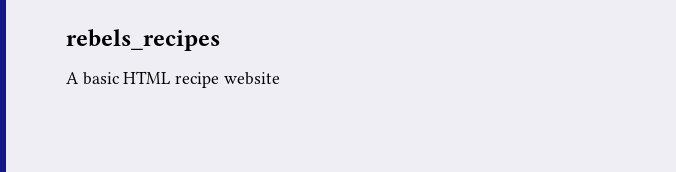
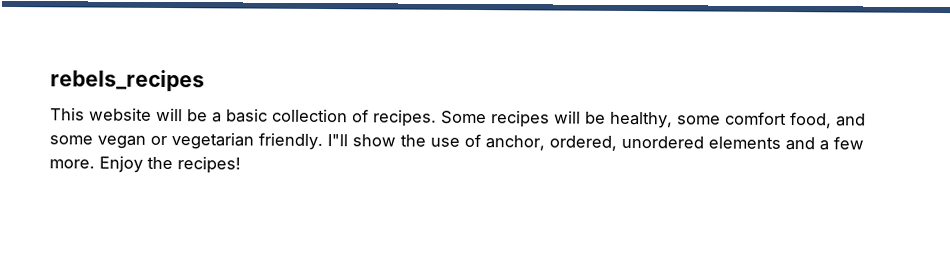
- A basic HTML recipe website
+ This website will be a basic collection of recipes. Some recipes will be healthy, some comfort food, and some vegan or vegetarian friendly. I"ll show the use of anchor, ordered, unordered elements and a few more. Enjoy the recipes!

